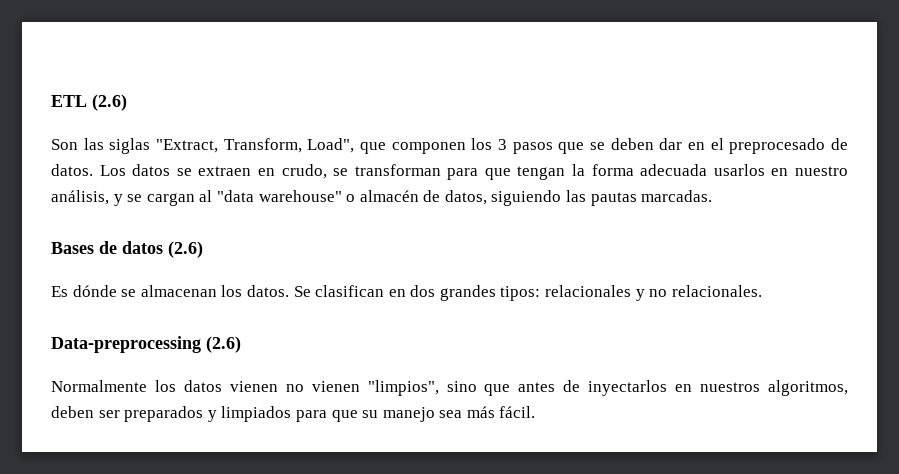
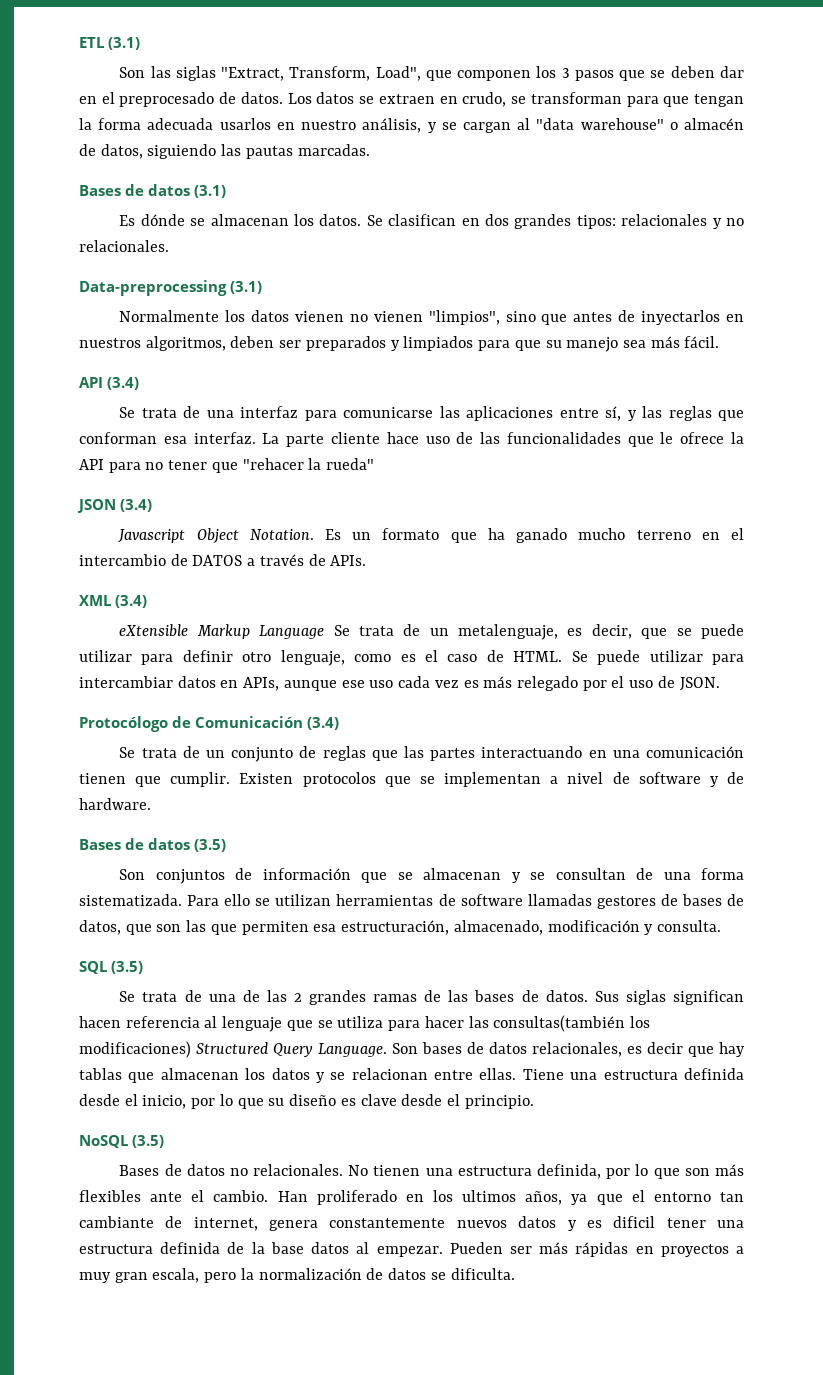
- ETL (2.6)
+ ETL (3.1)
- Bases de datos (2.6)
+ Bases de datos (3.1)
- Data-preprocessing (2.6)
+ Data-preprocessing (3.1)
+ API (3.4)
+ Se trata de una interfaz para comunicarse las aplicaciones entre sí, y las reglas que conforman esa interfaz. La parte cliente hace uso de las funcionalidades que le ofrece la API para no tener que "rehacer la rueda"
+ JSON (3.4)
+ Javascript Object Notation. Es un formato que ha ganado mucho terreno en el intercambio de DATOS a través de APIs.
+ XML (3.4)
+ eXtensible Markup Language Se trata de un metalenguaje, es decir, que se puede utilizar para definir otro lenguaje, como es el caso de HTML. Se puede utilizar para intercambiar datos en APIs, aunque ese uso cada vez es más relegado por el uso de JSON.
+ Protocólogo de Comunicación (3.4)
+ Se trata de un conjunto de reglas que las partes interactuando en una comunicación tienen que cumplir. Existen protocolos que se implementan a nivel de software y de hardware.
+ Bases de datos (3.5)
+ Son conjuntos de información que se almacenan y se consultan de una forma sistematizada. Para ello se utilizan herramientas de software llamadas gestores de bases de datos, que son las que permiten esa estructuración, almacenado, modificación y consulta.
+ SQL (3.5)
+ Se trata de una de las 2 grandes ramas de las bases de datos. Sus siglas significan hacen referencia al lenguaje que se utiliza para hacer las consultas(también los modificaciones) Structured Query Language. Son bases de datos relacionales, es decir que hay tablas que almacenan los datos y se relacionan entre ellas. Tiene una estructura definida desde el inicio, por lo que su diseño es clave desde el principio.
+ NoSQL (3.5)
+ Bases de datos no relacionales. No tienen una estructura definida, por lo que son más flexibles ante el cambio. Han proliferado en los ultimos años, ya que el entorno tan cambiante de internet, genera constantemente nuevos datos y es dificil tener una estructura definida de la base datos al empezar. Pueden ser más rápidas en proyectos a muy gran escala, pero la normalización de datos se dificulta.

